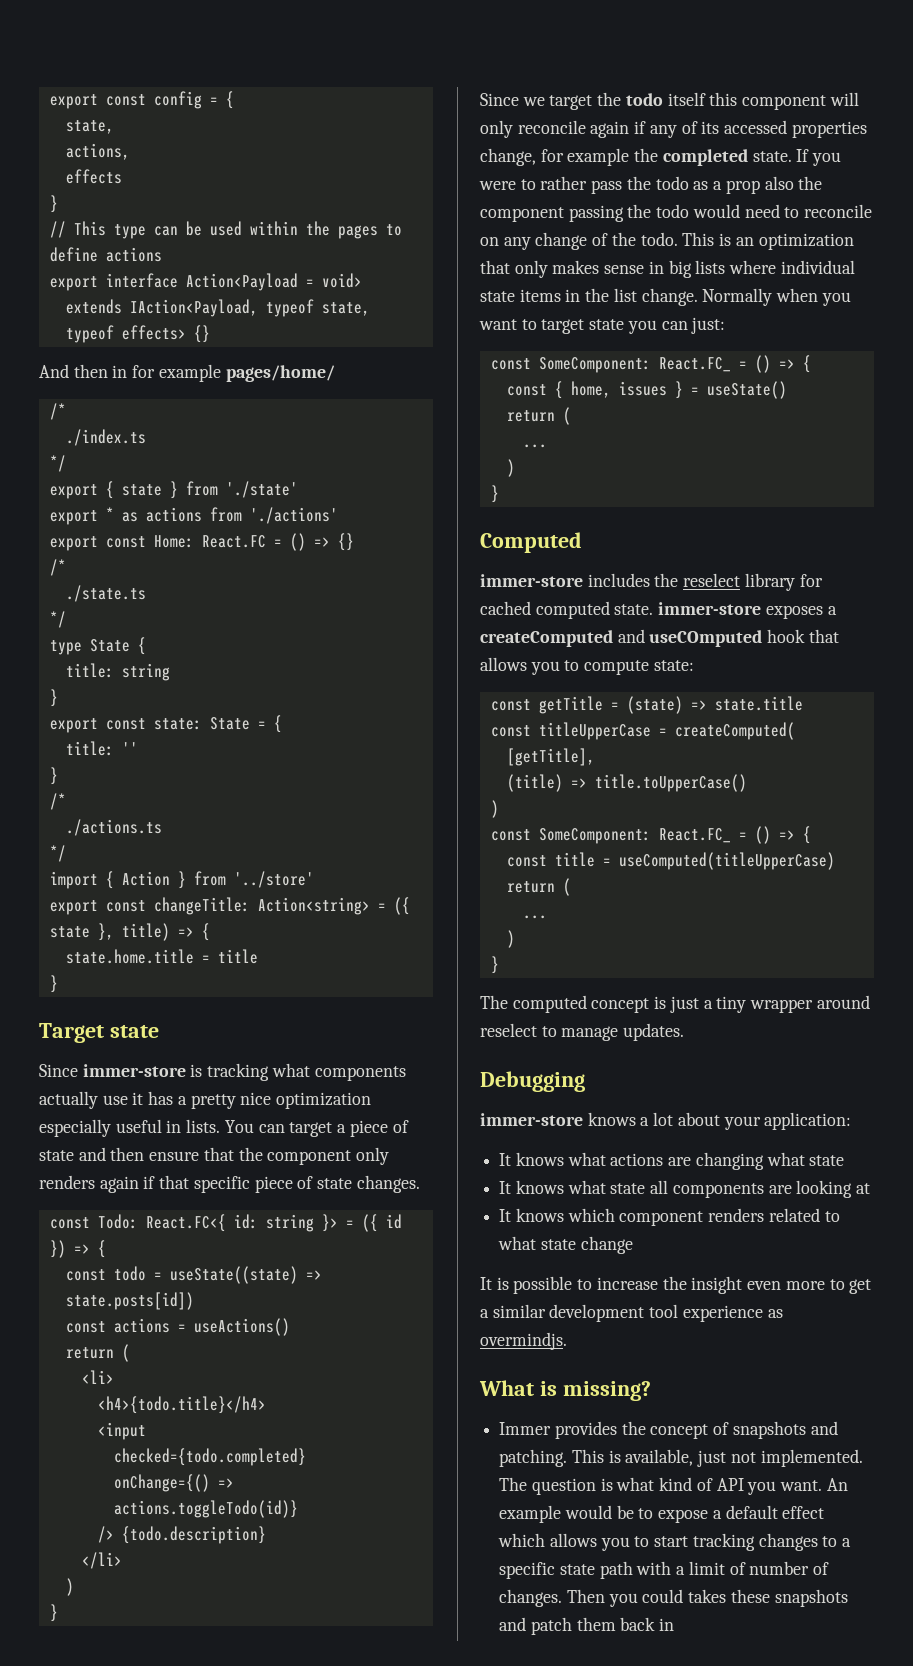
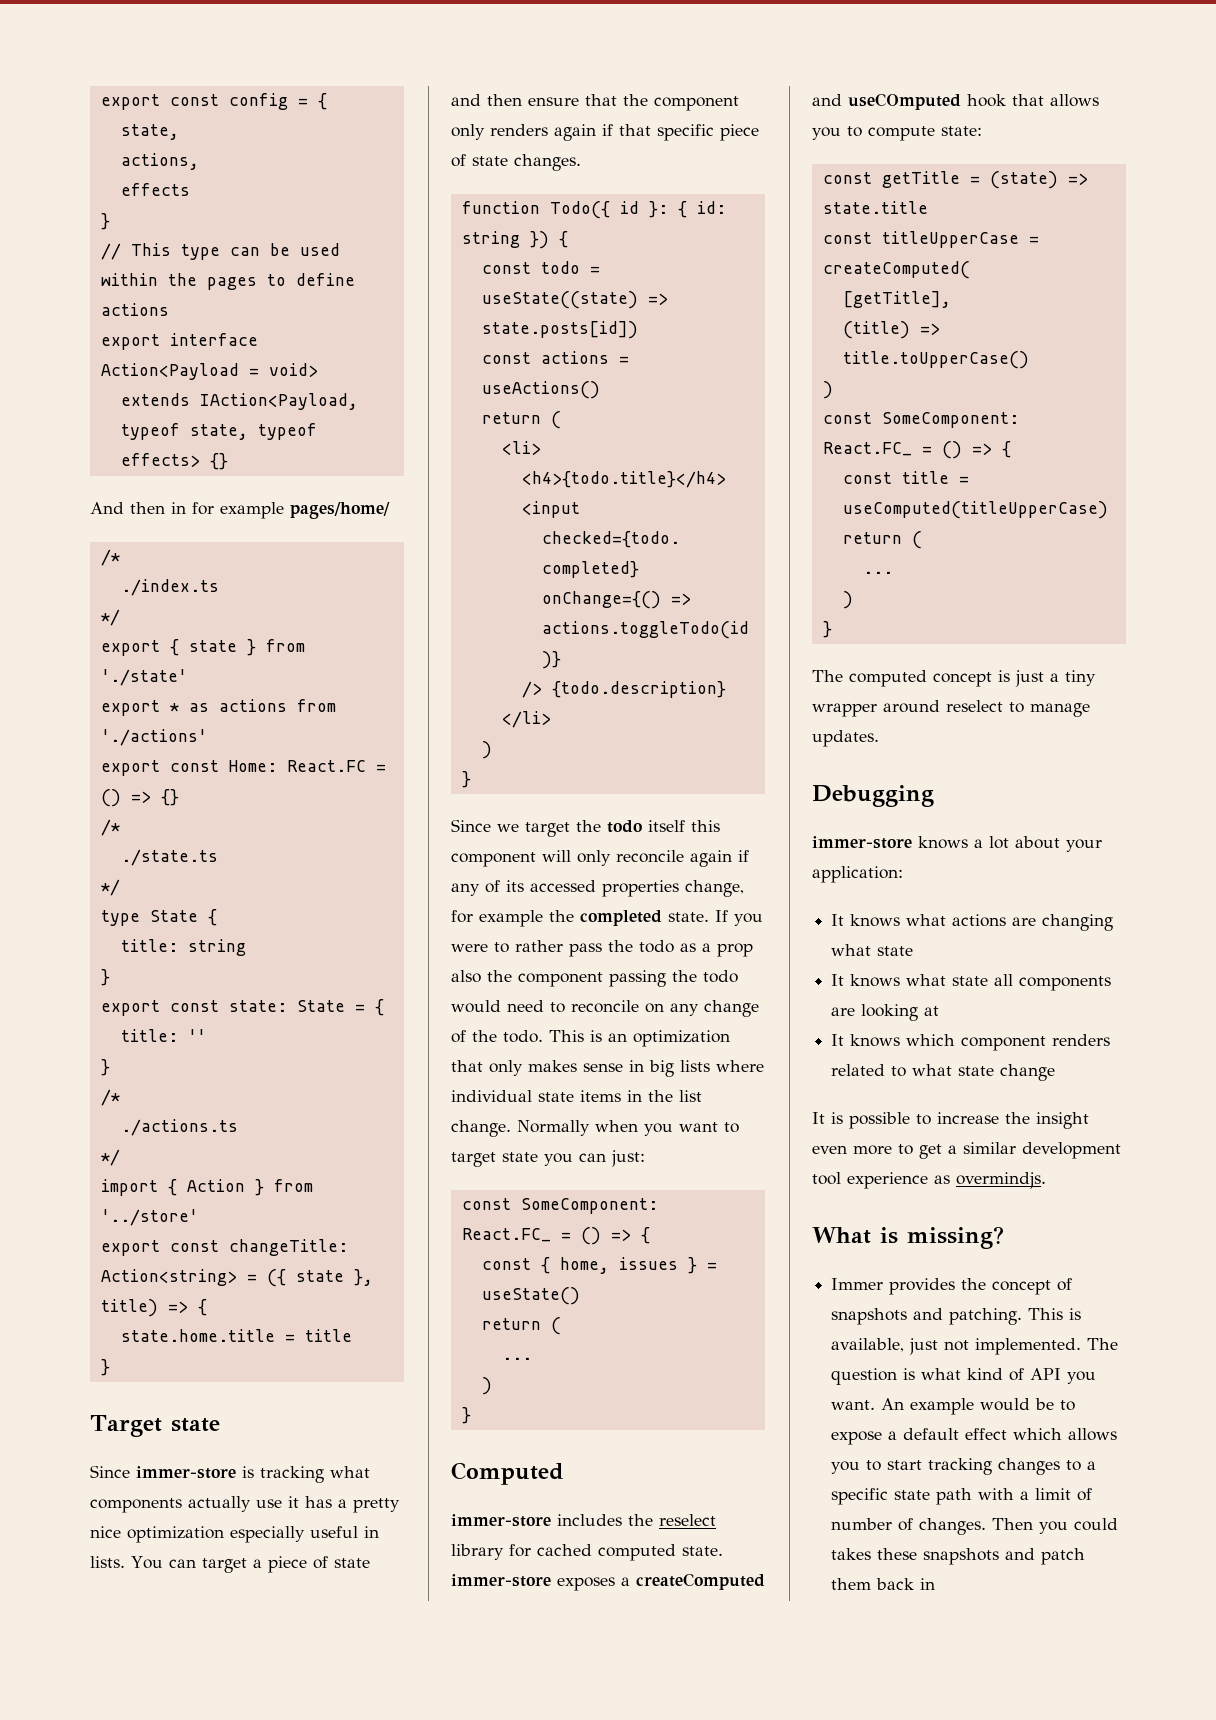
- const Todo: React.FC<{ id: string }> = ({ id }) => {
+ function Todo({ id }: { id: string }) {

